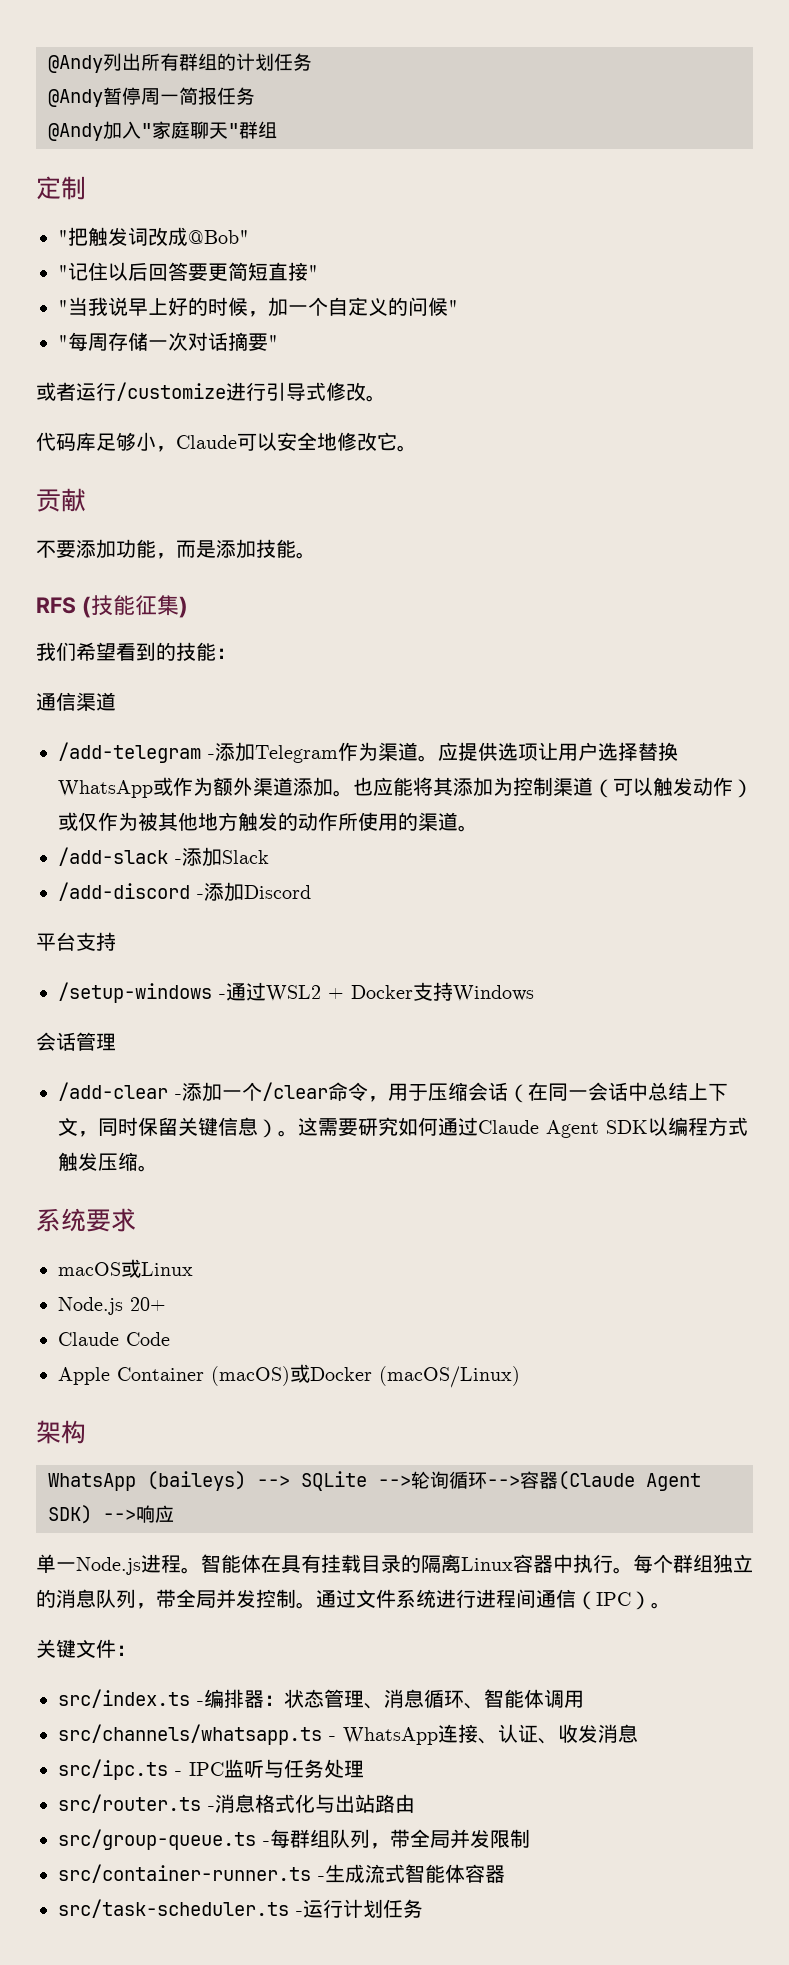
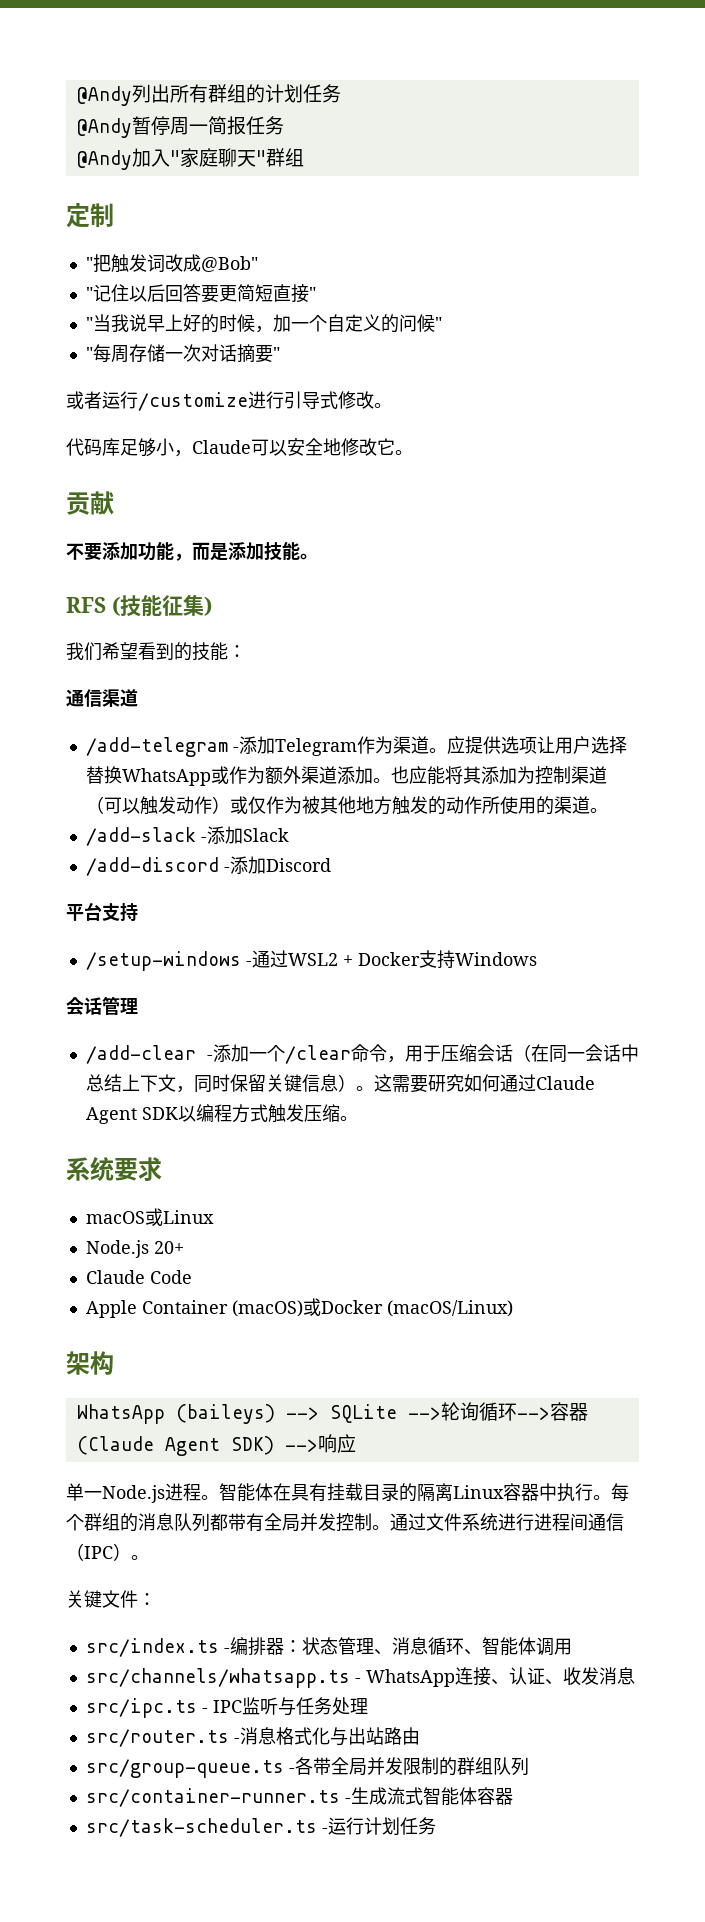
- 每个群组独立的消息队列，带全局并发控制。
+ 每个群组的消息队列都带有全局并发控制。
- src/group-queue.ts -每群组队列，带全局并发限制
+ src/group-queue.ts -各带全局并发限制的群组队列

